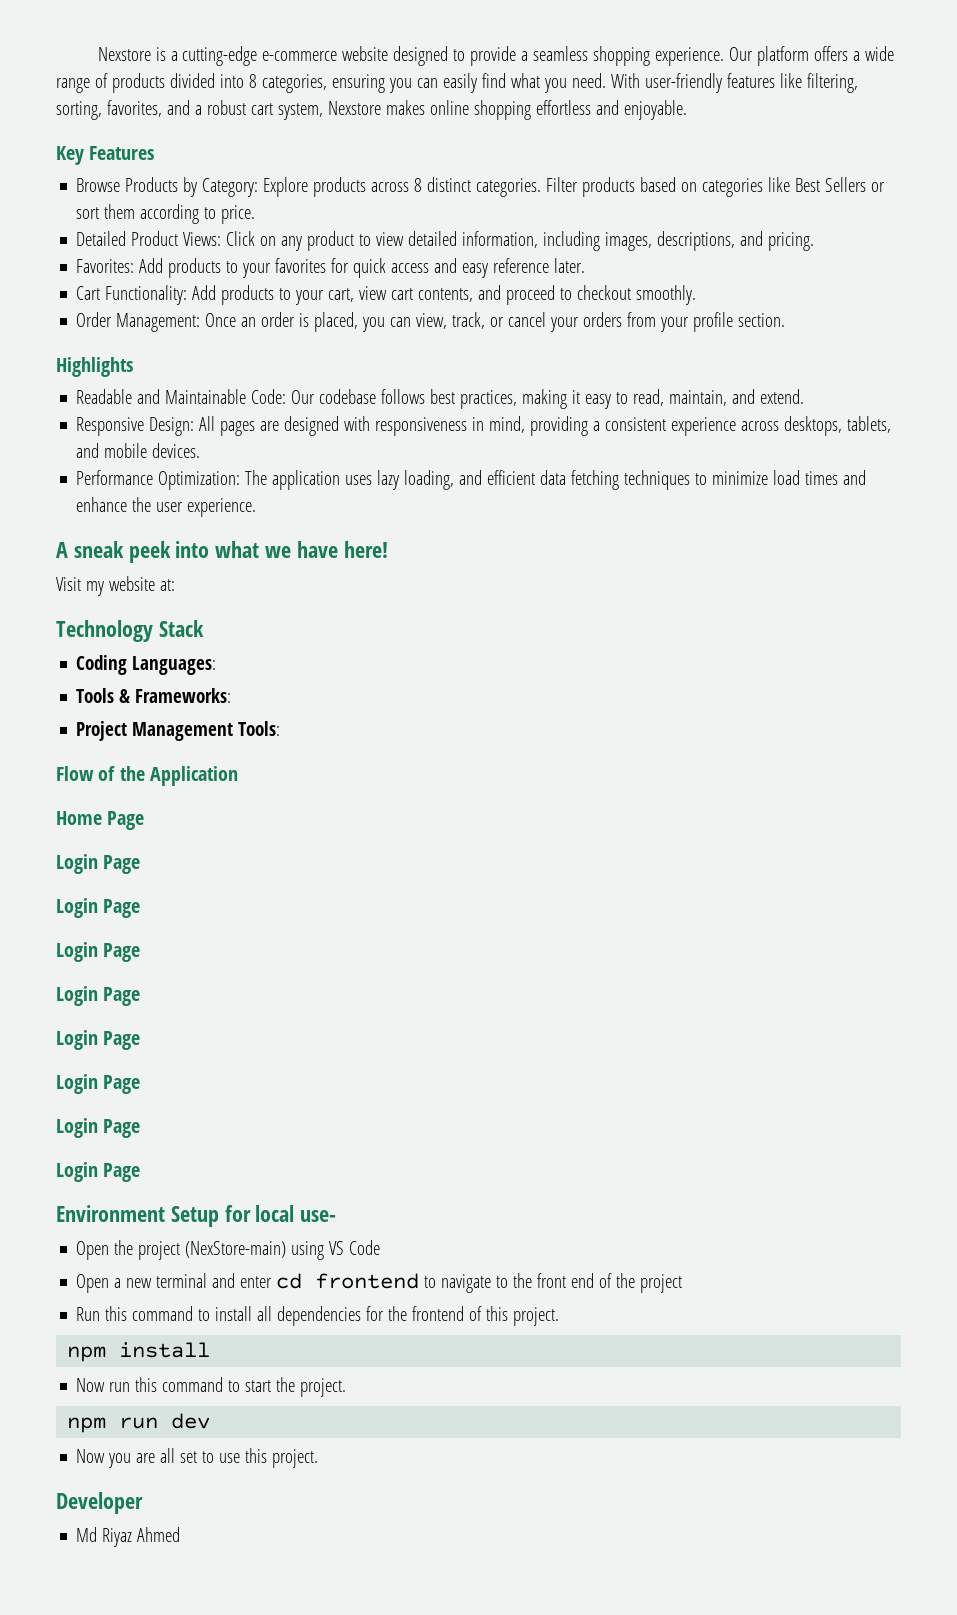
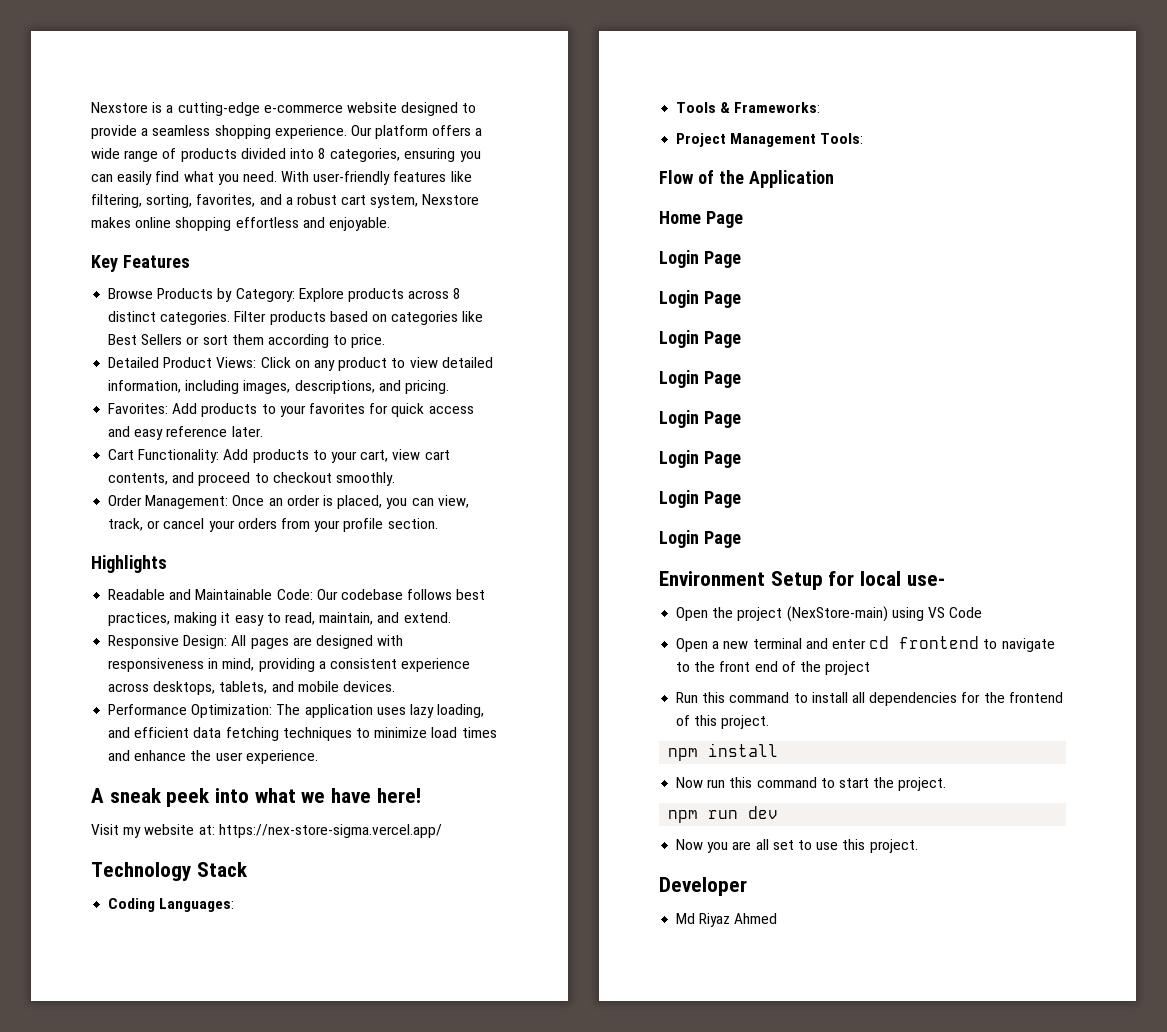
- Visit my website at:
+ Visit my website at: https://nex-store-sigma.vercel.app/

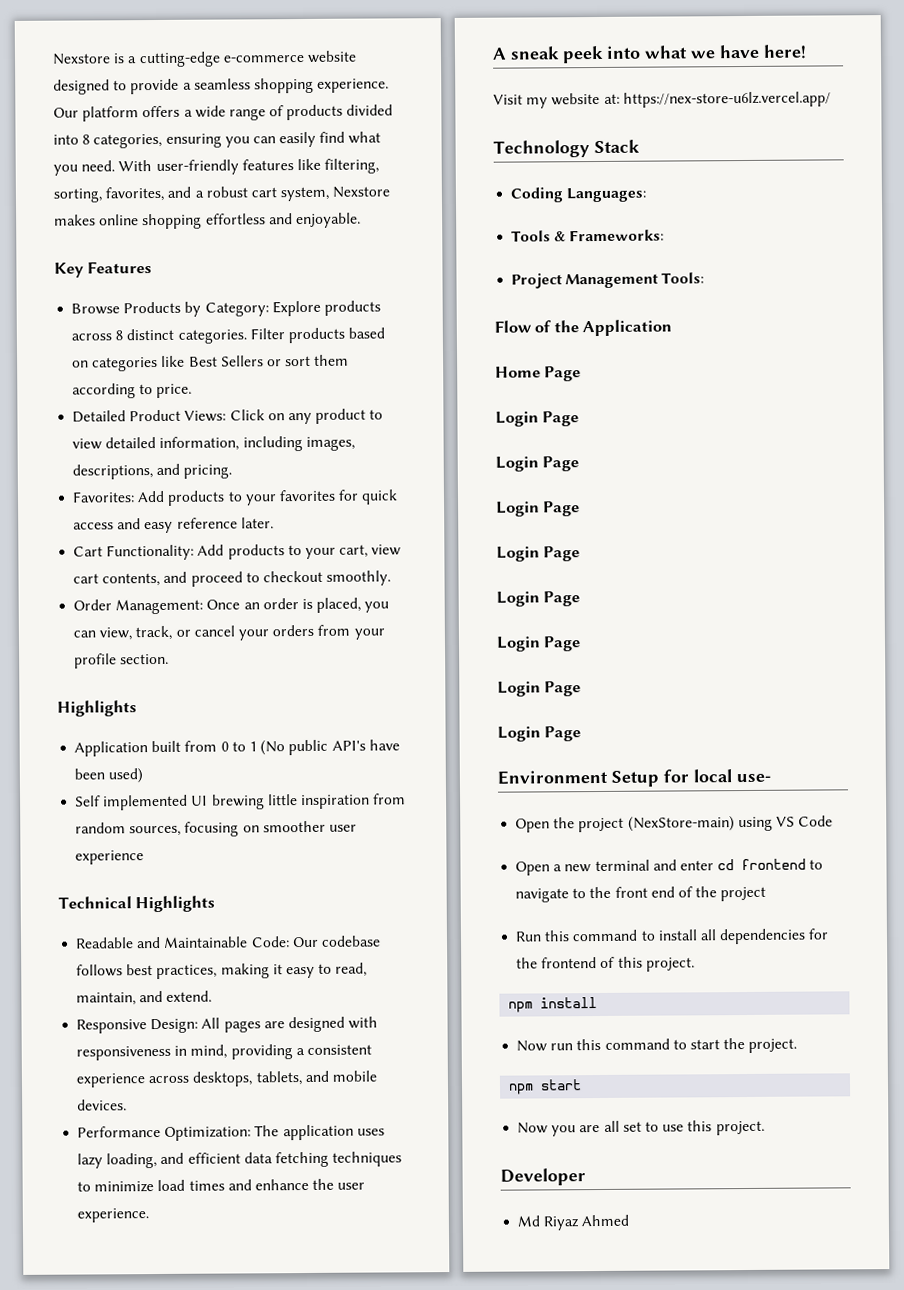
+ Application built from 0 to 1 (No public API's have been used)
+ Self implemented UI brewing little inspiration from random sources, focusing on smoother user experience
+ Technical Highlights
- Visit my website at: https://nex-store-sigma.vercel.app/
+ Visit my website at: https://nex-store-u6lz.vercel.app/
- npm run dev
+ npm start

